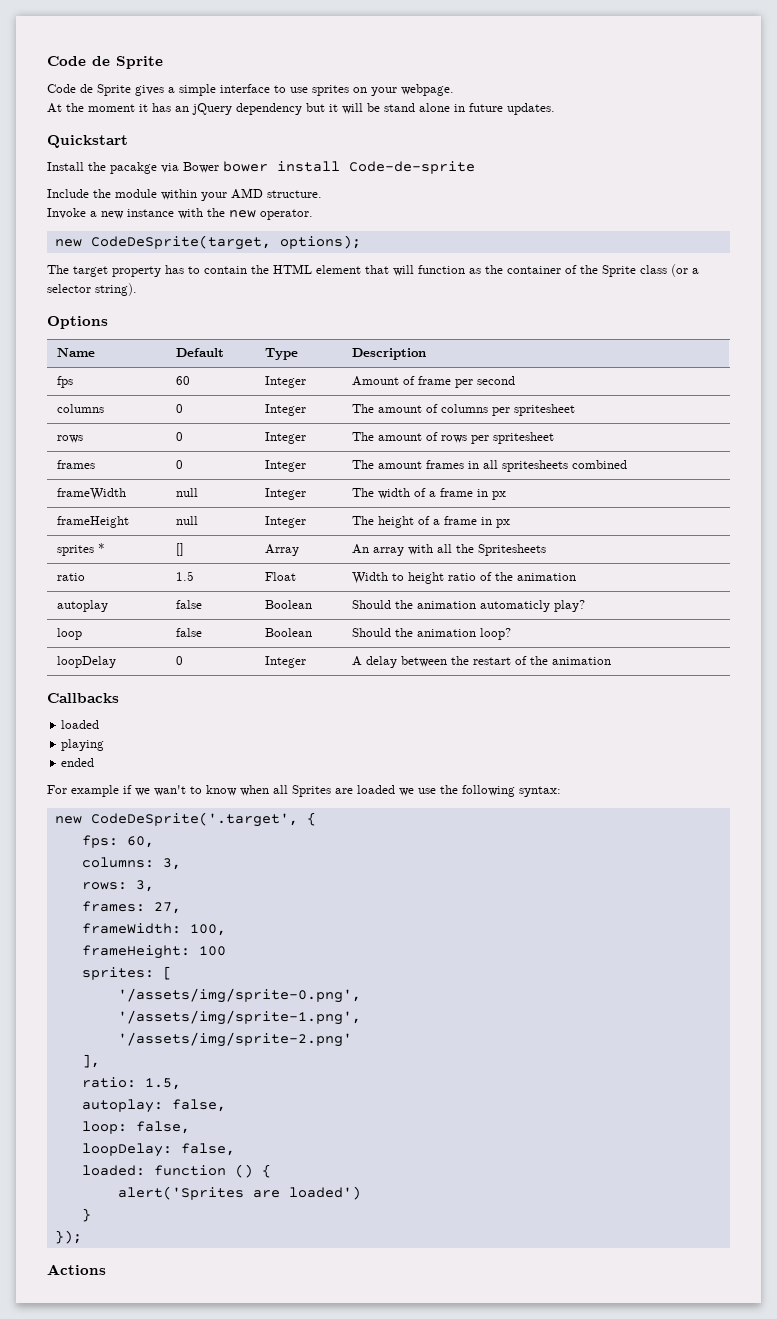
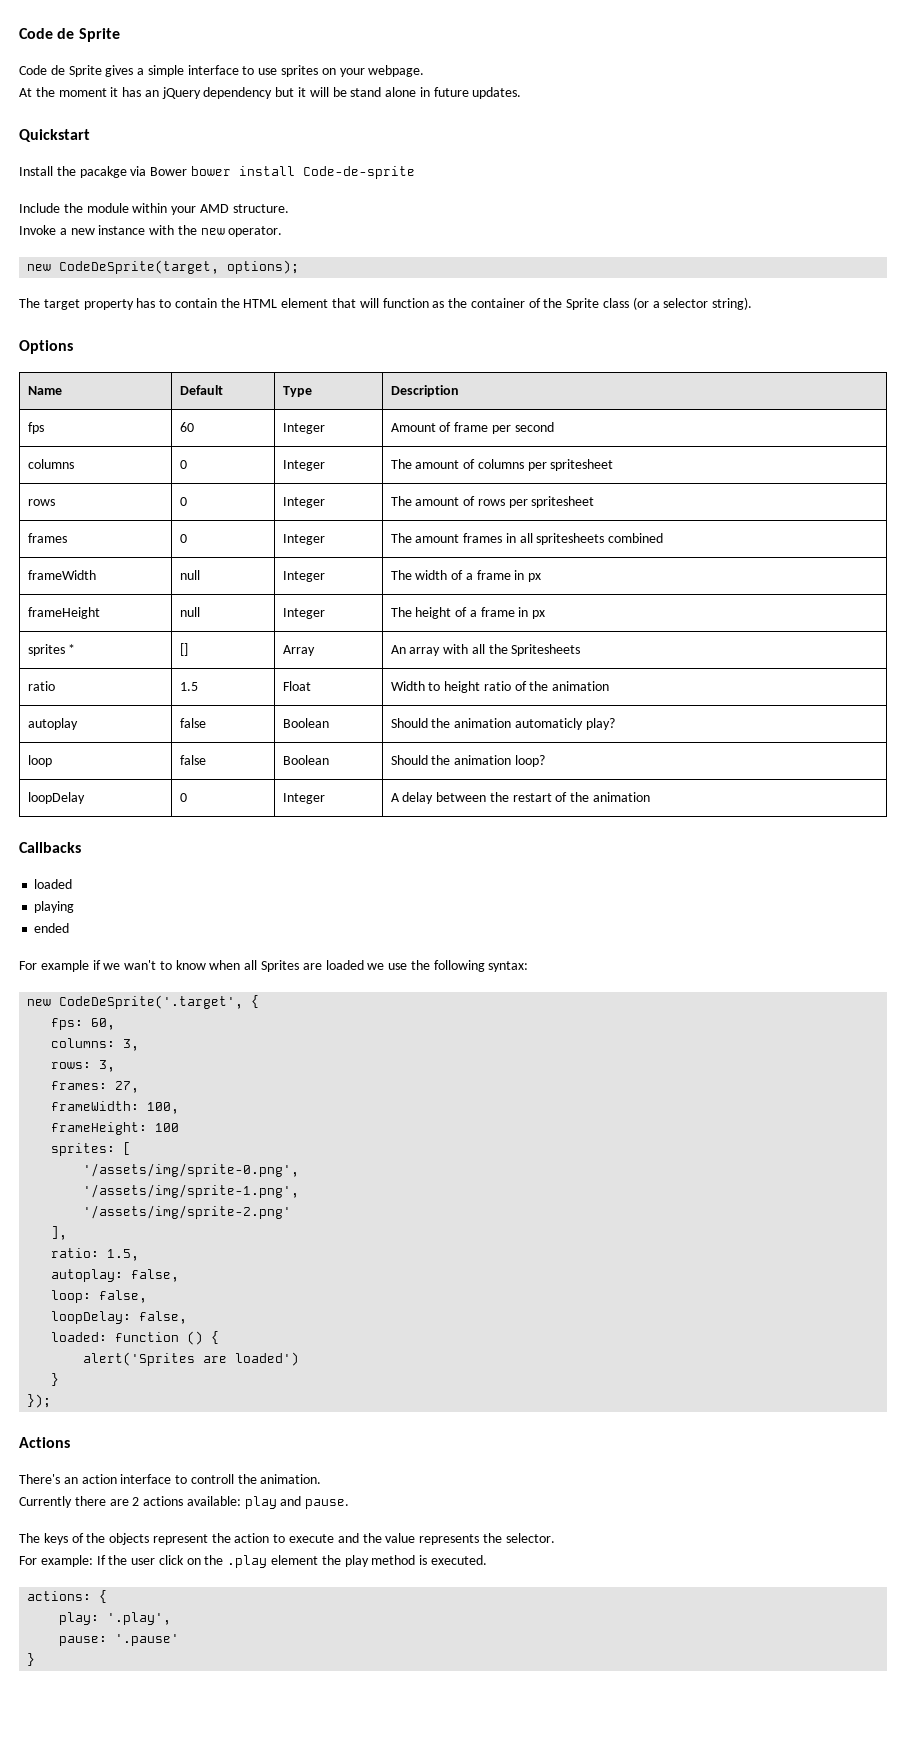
+ There's an action interface to controll the animation.
+ Currently there are 2 actions available: play and pause.
+ The keys of the objects represent the action to execute and the value represents the selector.
+ For example: If the user click on the .play element the play method is executed.
+ actions: {
+ play: '.play',
+ pause: '.pause'
+ }

